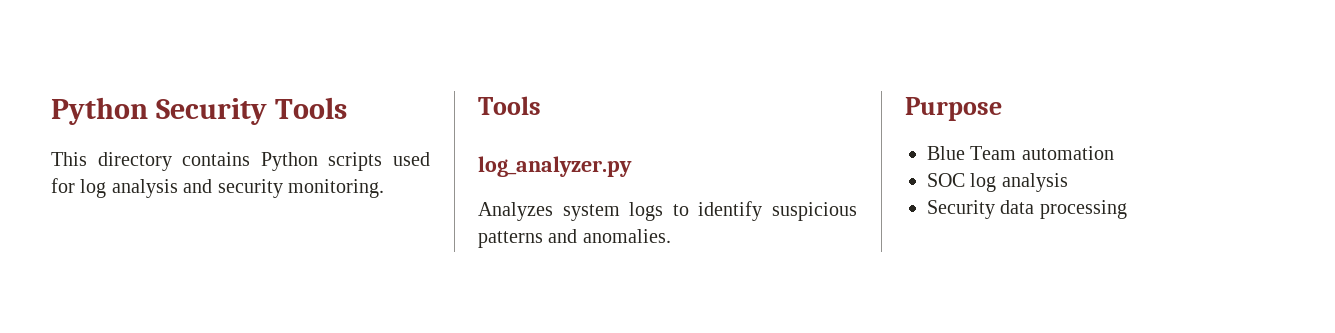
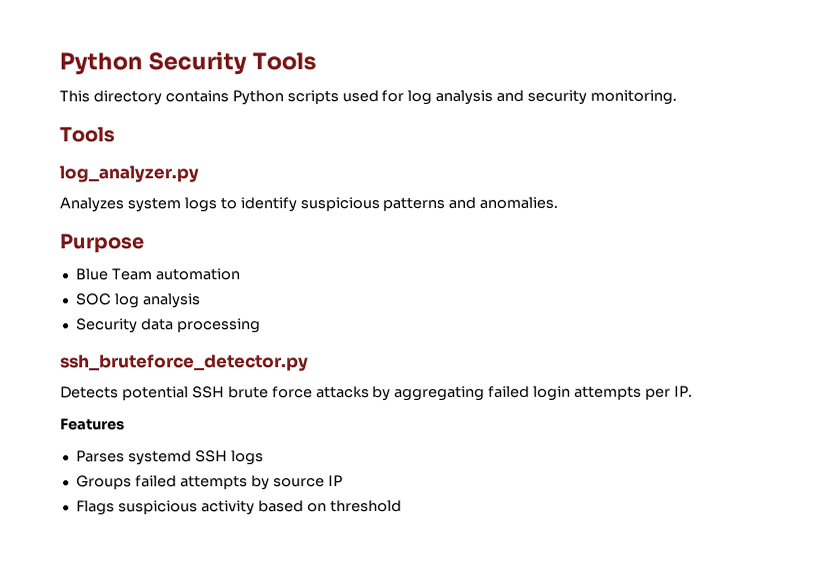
+ ssh_bruteforce_detector.py
+ Detects potential SSH brute force attacks by aggregating failed login attempts per IP.
+ Features
+ Parses systemd SSH logs
+ Groups failed attempts by source IP
+ Flags suspicious activity based on threshold

